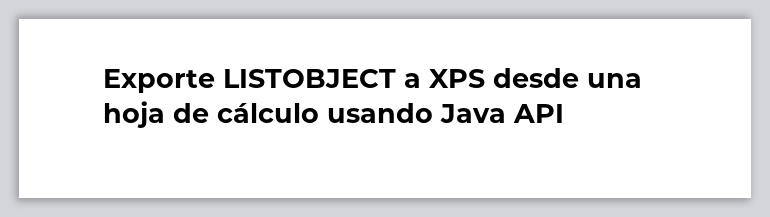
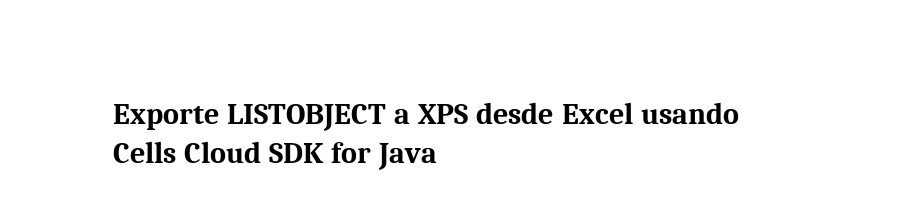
- Exporte LISTOBJECT a XPS desde una hoja de cálculo usando Java API
+ Exporte LISTOBJECT a XPS desde Excel usando Cells Cloud SDK for Java

